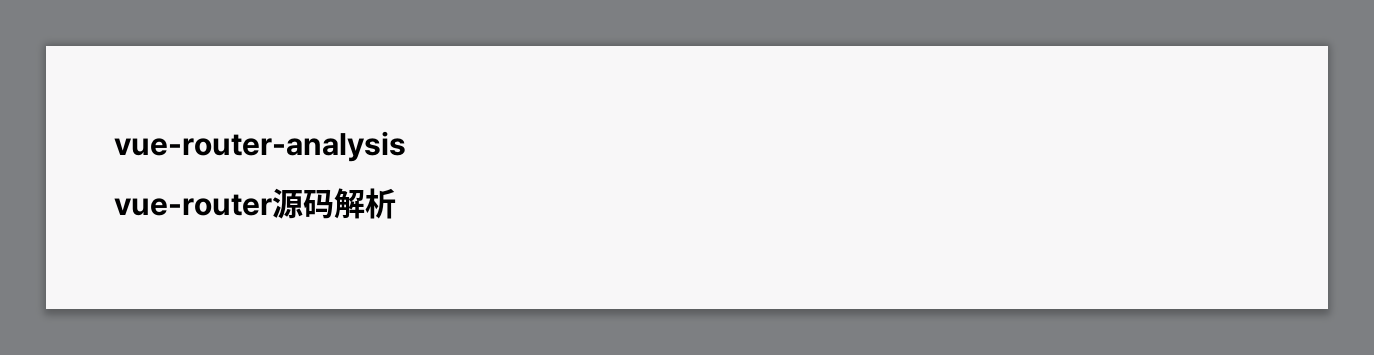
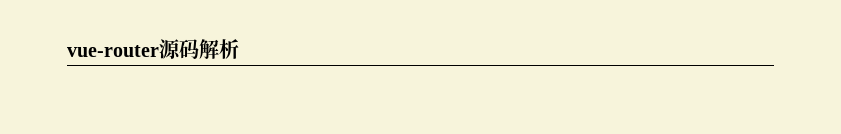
- vue-router-analysis

